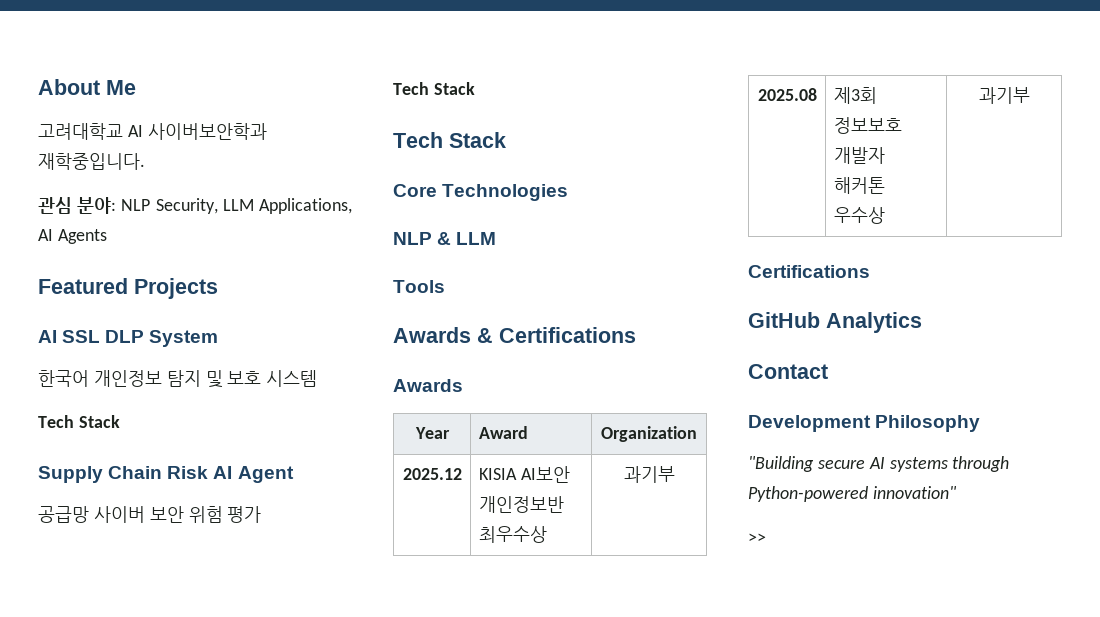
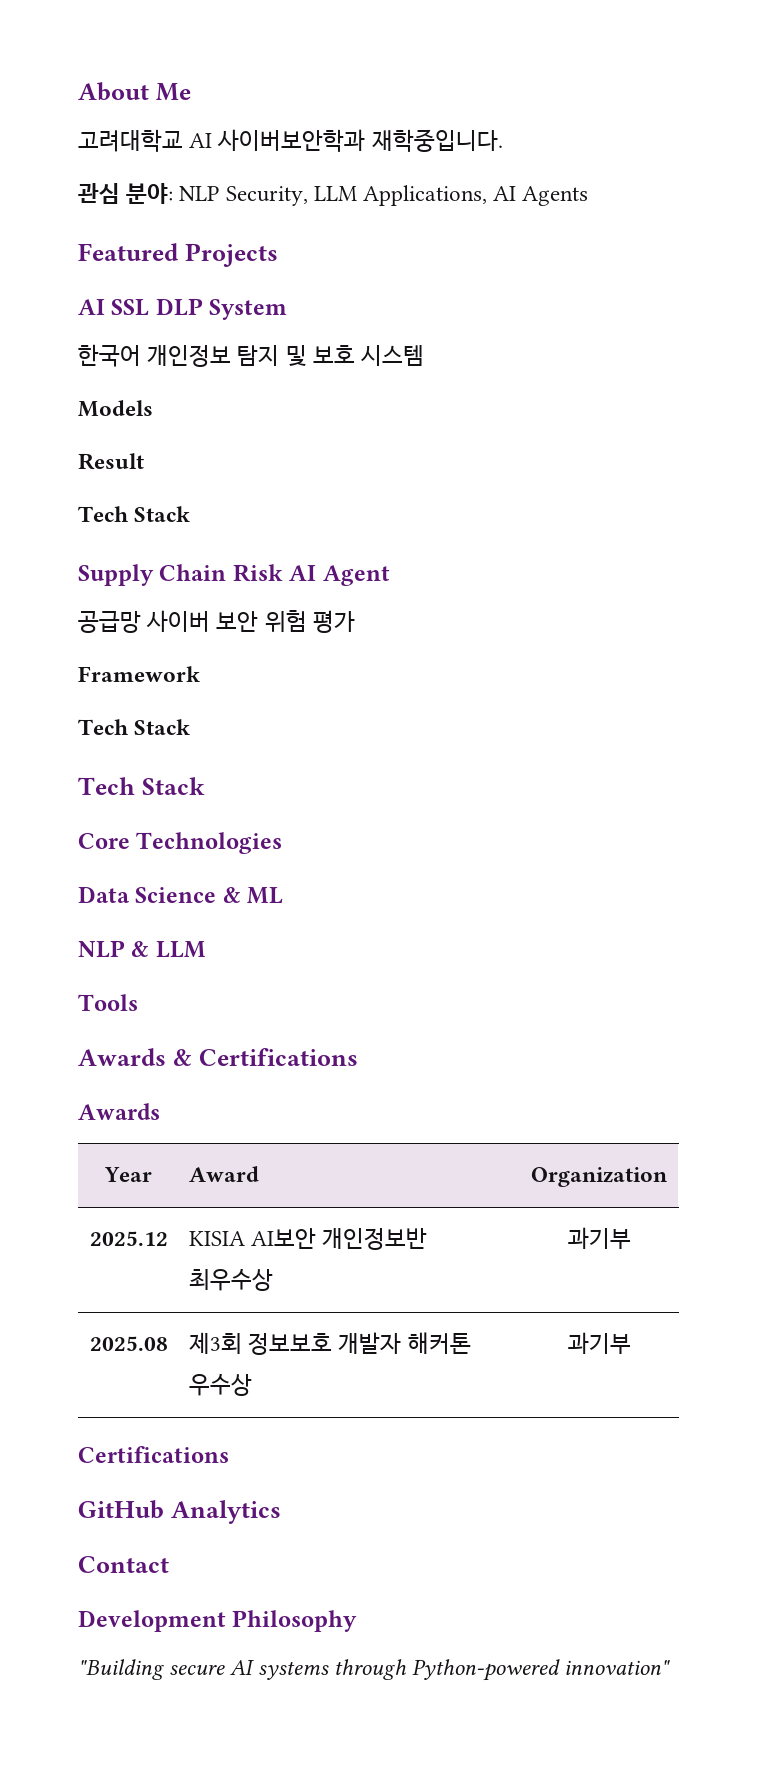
+ Models
+ Result
+ Framework
+ Data Science & ML
- >>

